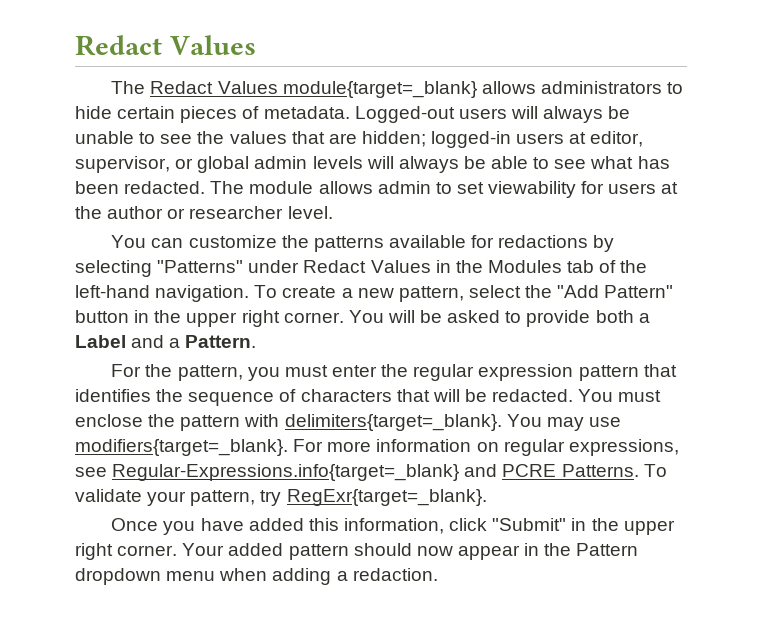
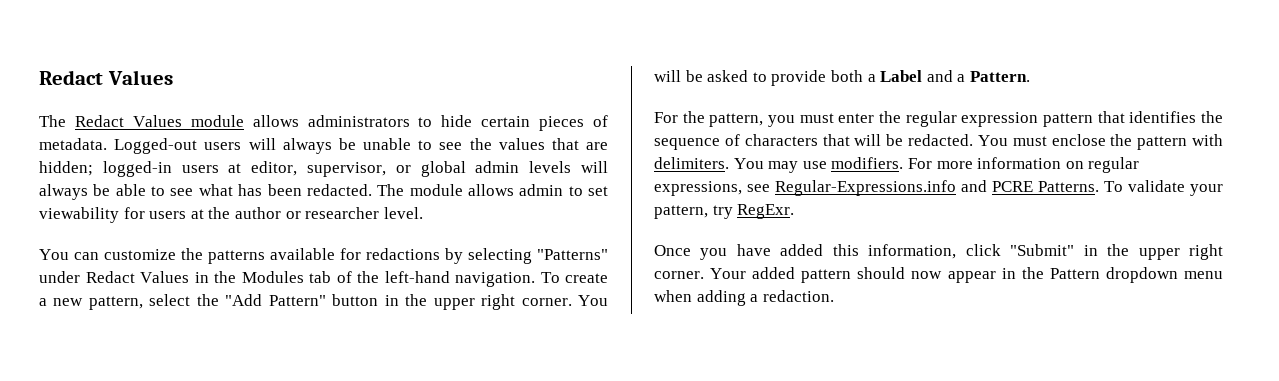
- The Redact Values module{target=_blank} allows administrators to hide certain pieces of metadata.
+ The Redact Values module allows administrators to hide certain pieces of metadata.
- You must enclose the pattern with delimiters{target=_blank}.
+ You must enclose the pattern with delimiters.
- You may use modifiers{target=_blank}.
+ You may use modifiers.
- For more information on regular expressions, see Regular-Expressions.info{target=_blank} and PCRE Patterns.
+ For more information on regular expressions, see Regular-Expressions.info and PCRE Patterns.
- To validate your pattern, try RegExr{target=_blank}.
+ To validate your pattern, try RegExr.

